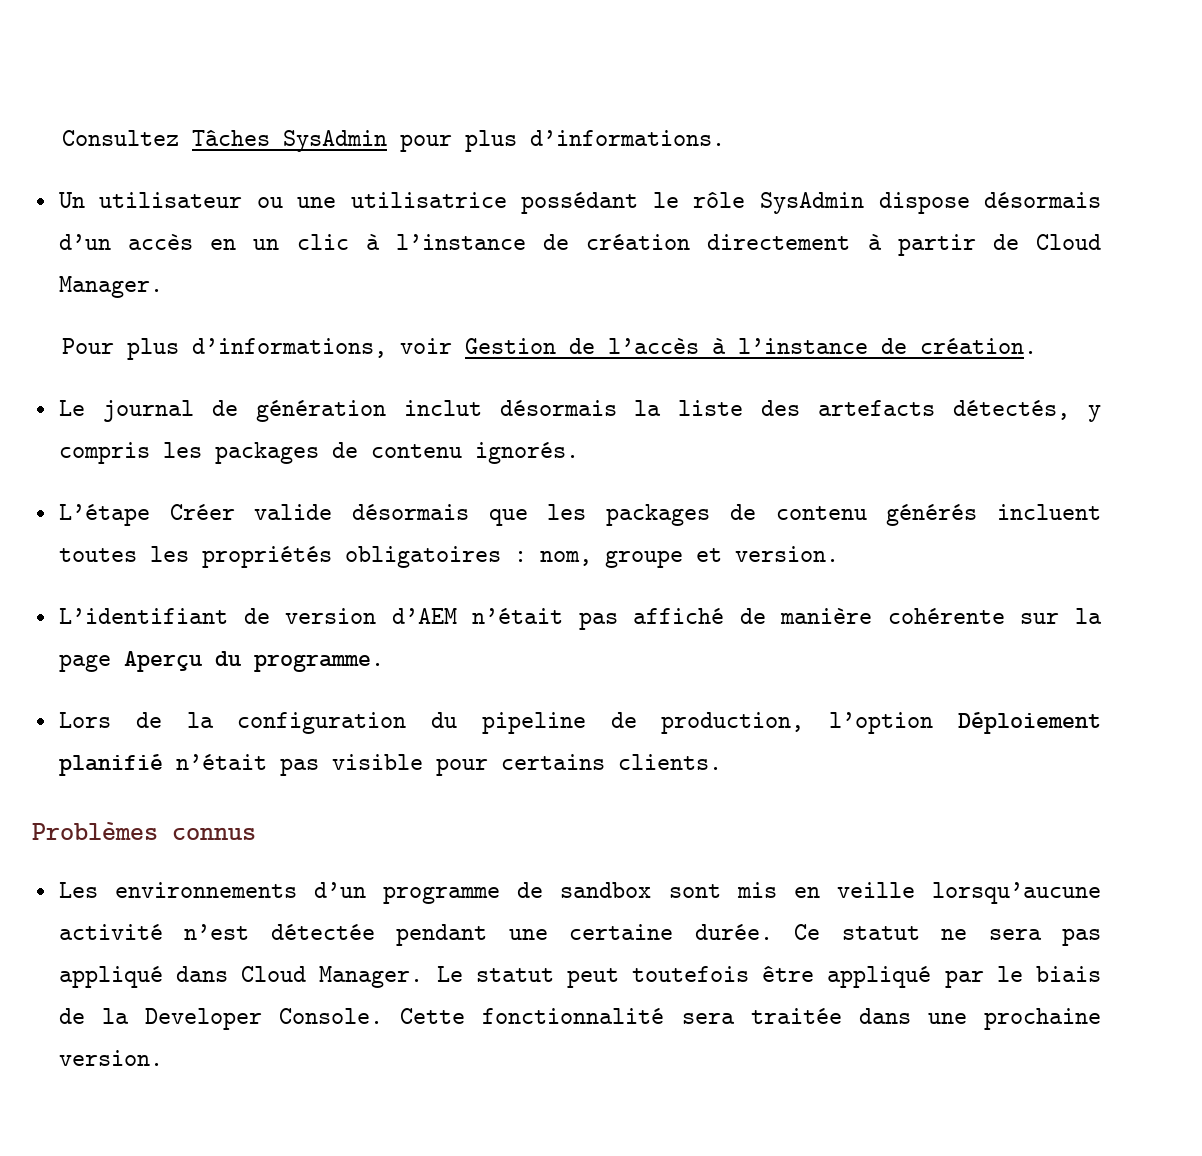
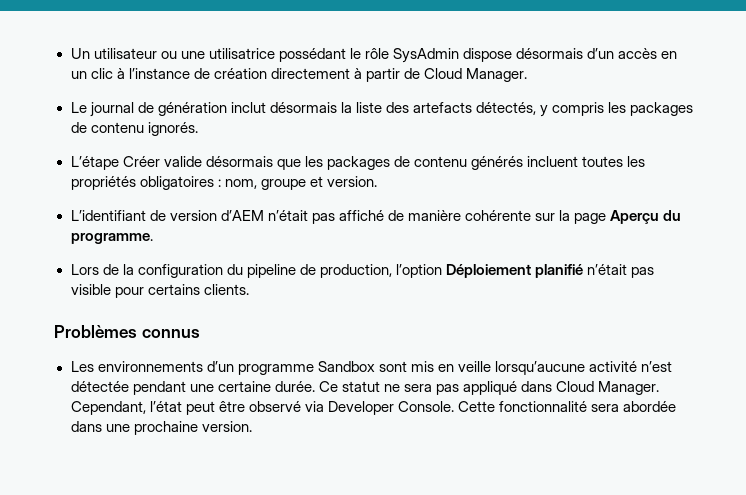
- Consultez Tâches SysAdmin pour plus d’informations.
- Pour plus d’informations, voir Gestion de l’accès à l’instance de création.
- Les environnements d’un programme de sandbox sont mis en veille lorsqu’aucune activité n’est détectée pendant une certaine durée.
+ Les environnements d’un programme Sandbox sont mis en veille lorsqu’aucune activité n’est détectée pendant une certaine durée.
- Le statut peut toutefois être appliqué par le biais de la Developer Console.
+ Cependant, l’état peut être observé via Developer Console.
- Cette fonctionnalité sera traitée dans une prochaine version.
+ Cette fonctionnalité sera abordée dans une prochaine version.

